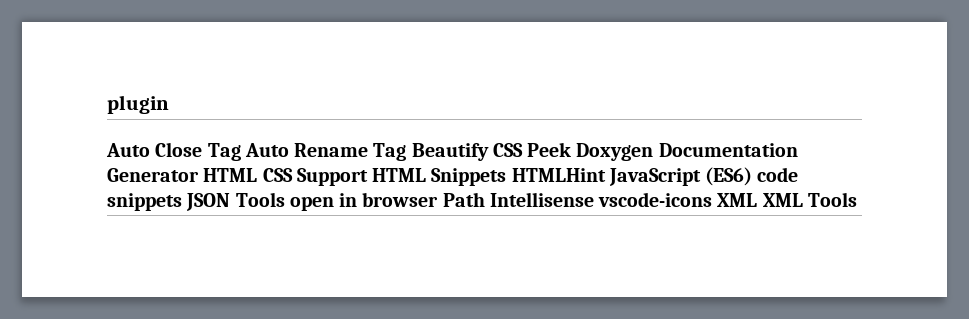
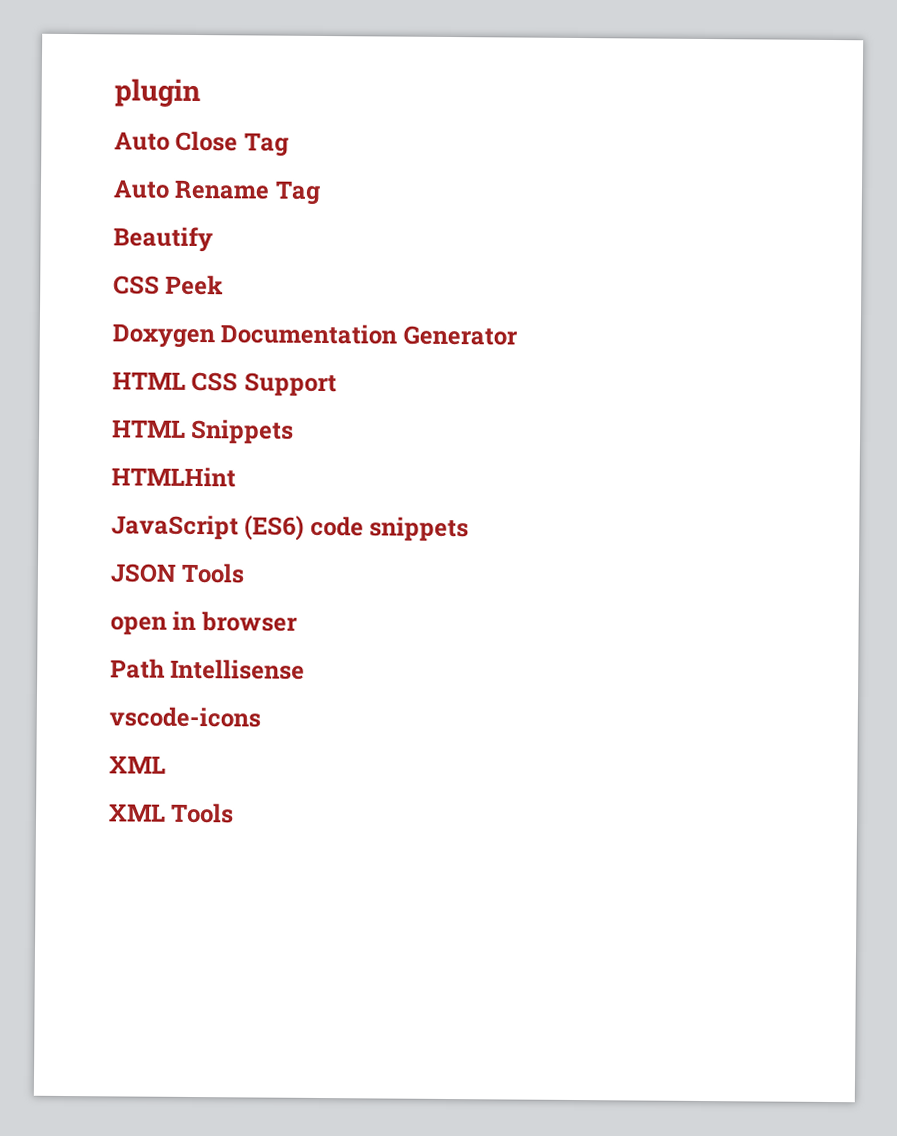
- Auto Close Tag Auto Rename Tag Beautify CSS Peek Doxygen Documentation Generator HTML CSS Support HTML Snippets HTMLHint JavaScript (ES6) code snippets JSON Tools open in browser Path Intellisense vscode-icons XML XML Tools
+ Auto Close Tag
+ Auto Rename Tag
+ Beautify
+ CSS Peek
+ Doxygen Documentation Generator
+ HTML CSS Support
+ HTML Snippets
+ HTMLHint
+ JavaScript (ES6) code snippets
+ JSON Tools
+ open in browser
+ Path Intellisense
+ vscode-icons
+ XML
+ XML Tools

